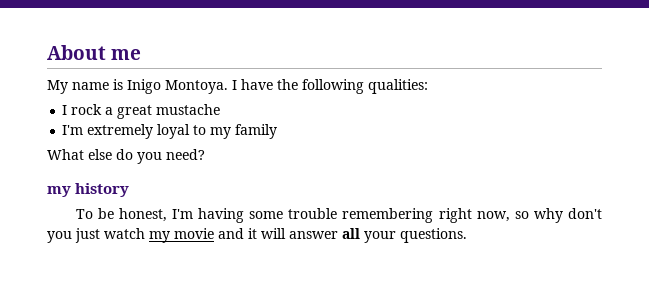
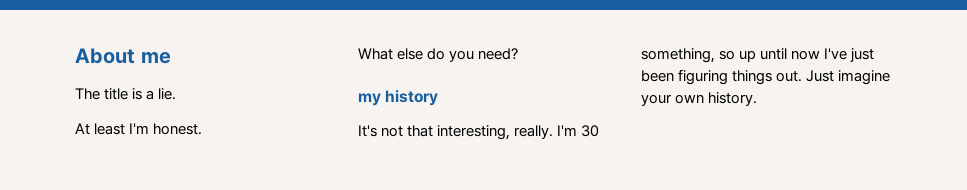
- My name is Inigo Montoya. I have the following qualities:
- I rock a great mustache
- I'm extremely loyal to my family
+ The title is a lie.
+ At least I'm honest.
- To be honest, I'm having some trouble remembering right now, so why don't you just watch my movie and it will answer all your questions.
+ It's not that interesting, really. I'm 30 something, so up until now I've just been figuring things out. Just imagine your own history.

